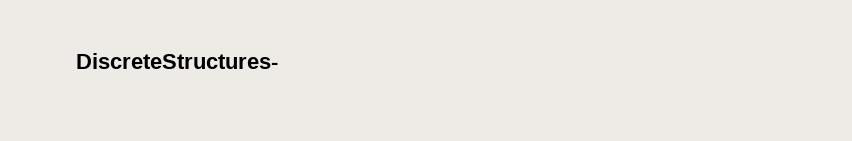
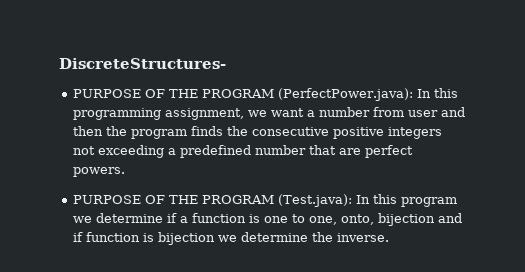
+ PURPOSE OF THE PROGRAM (PerfectPower.java): In this programming assignment, we want a number from user and then the program finds the consecutive positive integers not exceeding a predefined number that are perfect powers.
+ PURPOSE OF THE PROGRAM (Test.java): In this program we determine if a function is one to one, onto, bijection and if function is bijection we determine the inverse.

